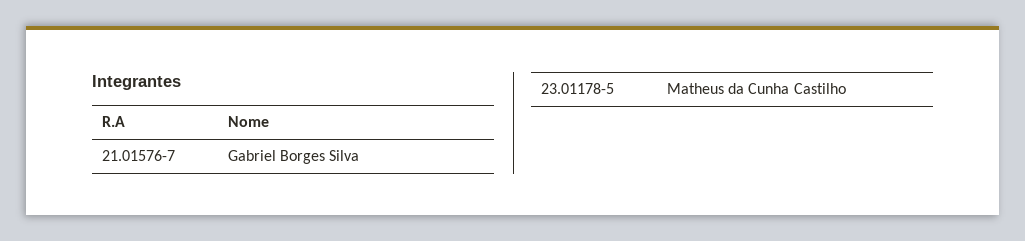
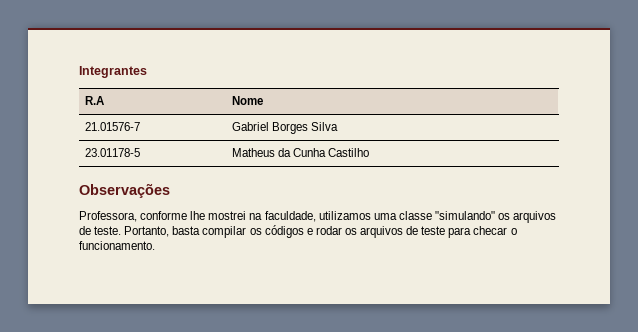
+ Observações
+ Professora, conforme lhe mostrei na faculdade, utilizamos uma classe "simulando" os arquivos de teste. Portanto, basta compilar os códigos e rodar os arquivos de teste para checar o funcionamento.

